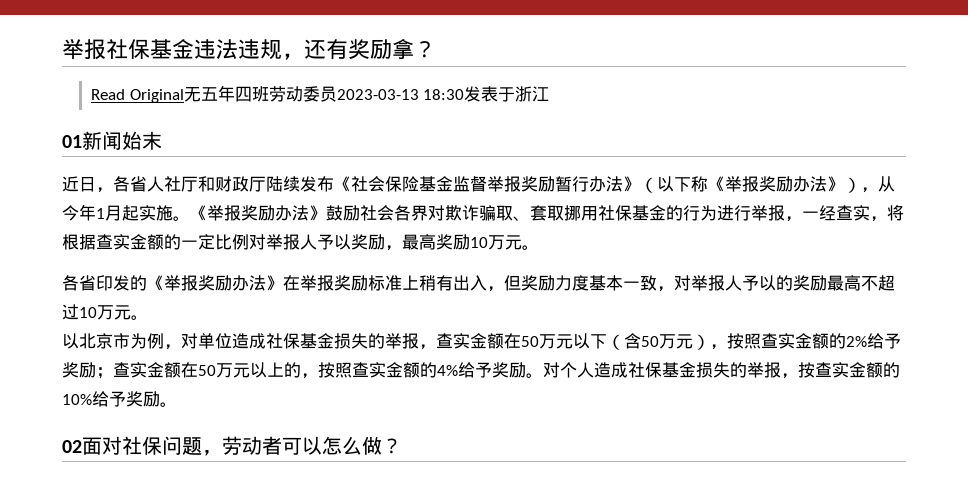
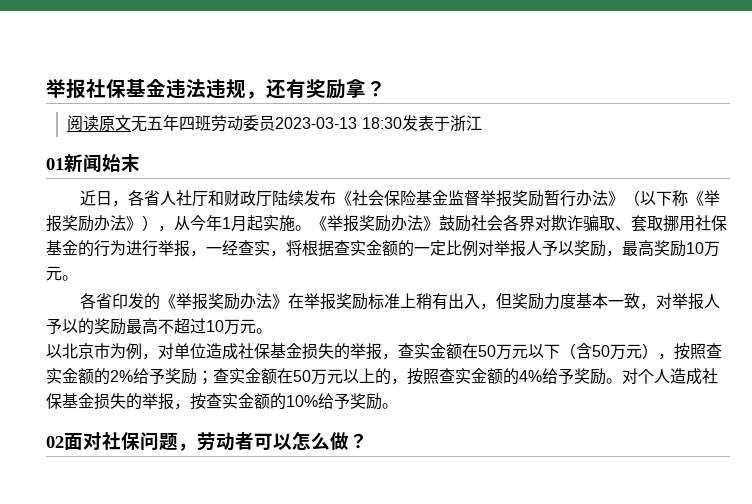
- Read Original无五年四班劳动委员2023-03-13 18:30发表于浙江
+ 阅读原文无五年四班劳动委员2023-03-13 18:30发表于浙江

